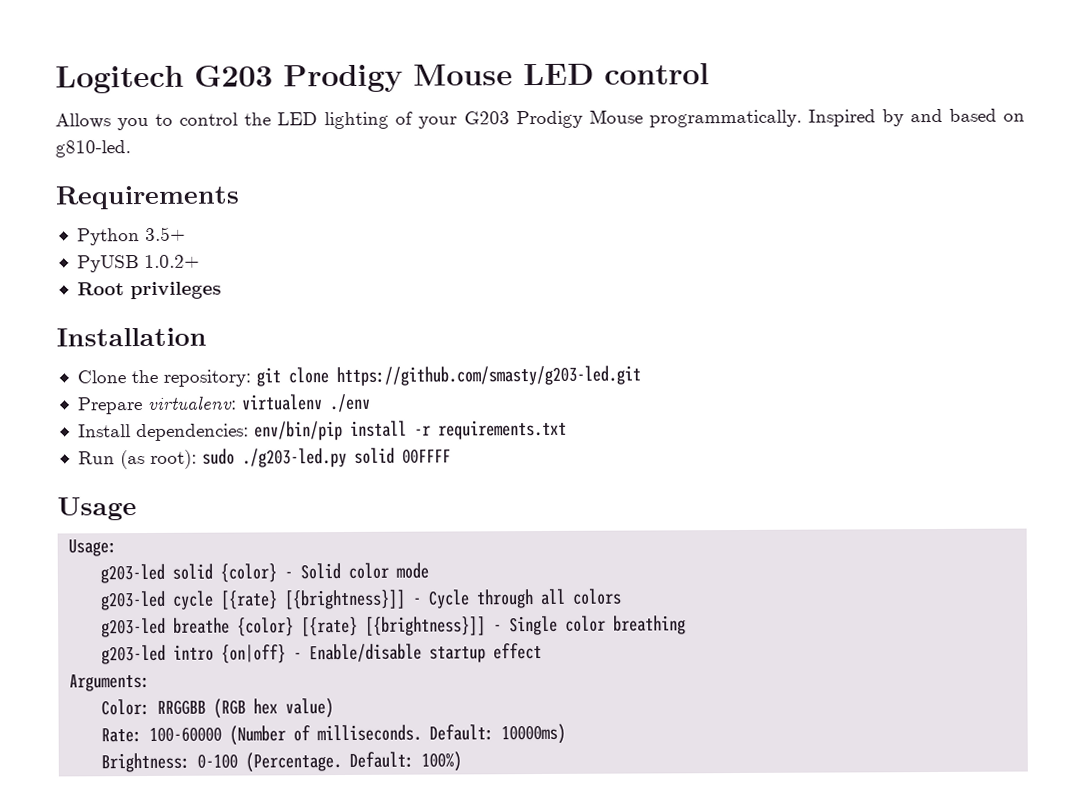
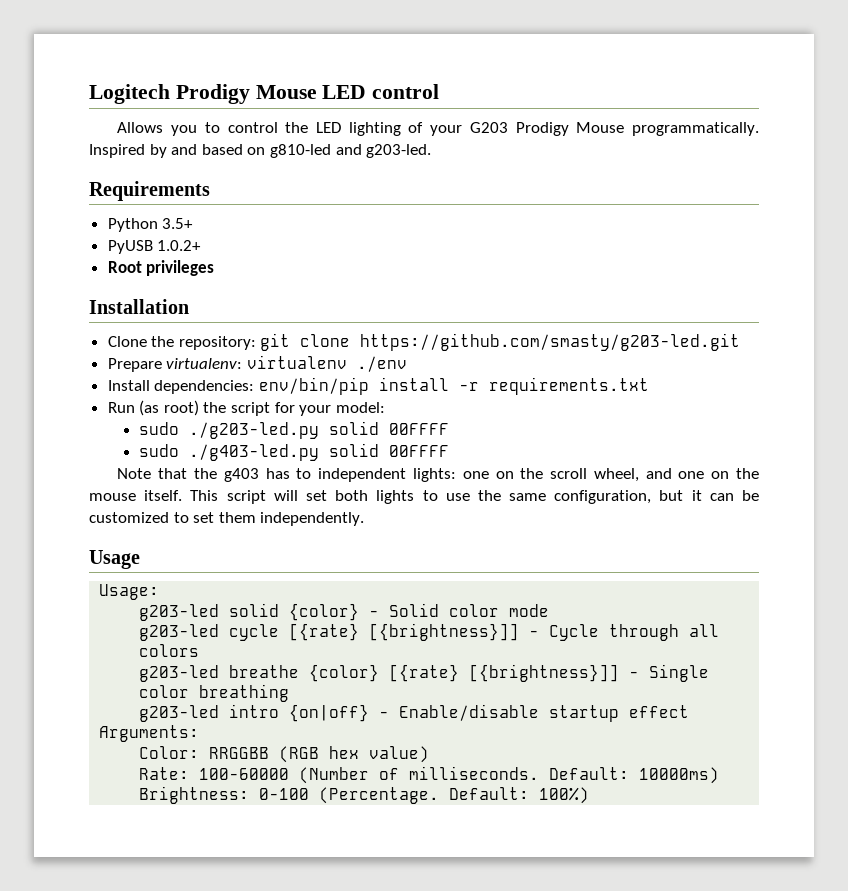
- Logitech G203 Prodigy Mouse LED control
+ Logitech Prodigy Mouse LED control
- Inspired by and based on g810-led.
+ Inspired by and based on g810-led and g203-led.
- Run (as root): sudo ./g203-led.py solid 00FFFF
+ Run (as root) the script for your model:
+ sudo ./g203-led.py solid 00FFFF
+ sudo ./g403-led.py solid 00FFFF
+ Note that the g403 has to independent lights: one on the scroll wheel, and one on the mouse itself. This script will set both lights to use the same configuration, but it can be customized to set them independently.

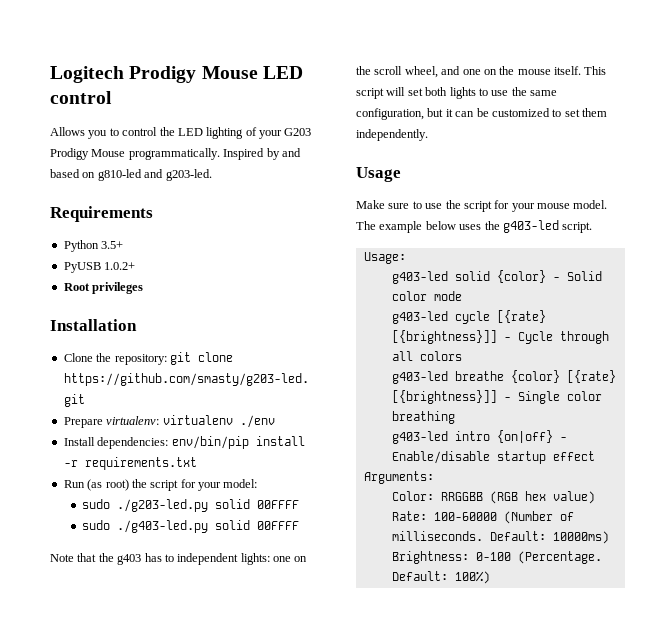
+ Make sure to use the script for your mouse model. The example below uses the g403-led script.
- g203-led solid {color} - Solid color mode
+ g403-led solid {color} - Solid color mode
- g203-led cycle [{rate} [{brightness}]] - Cycle through all colors
+ g403-led cycle [{rate} [{brightness}]] - Cycle through all colors
- g203-led breathe {color} [{rate} [{brightness}]] - Single color breathing
+ g403-led breathe {color} [{rate} [{brightness}]] - Single color breathing
- g203-led intro {on|off} - Enable/disable startup effect
+ g403-led intro {on|off} - Enable/disable startup effect

